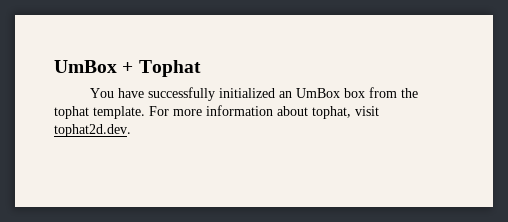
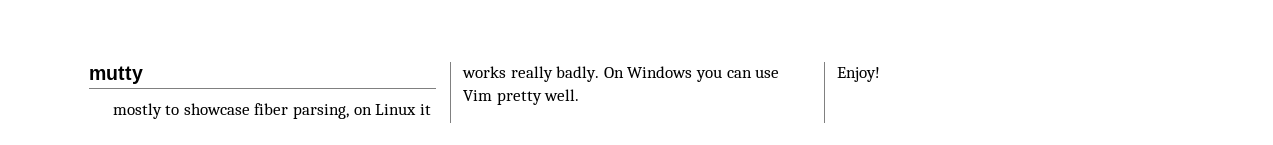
- UmBox + Tophat
- You have successfully initialized an UmBox box from the tophat template. For more information about tophat, visit tophat2d.dev.
+ mutty
+ mostly to showcase fiber parsing, on Linux it works really badly. On Windows you can use Vim pretty well.
+ Enjoy!

